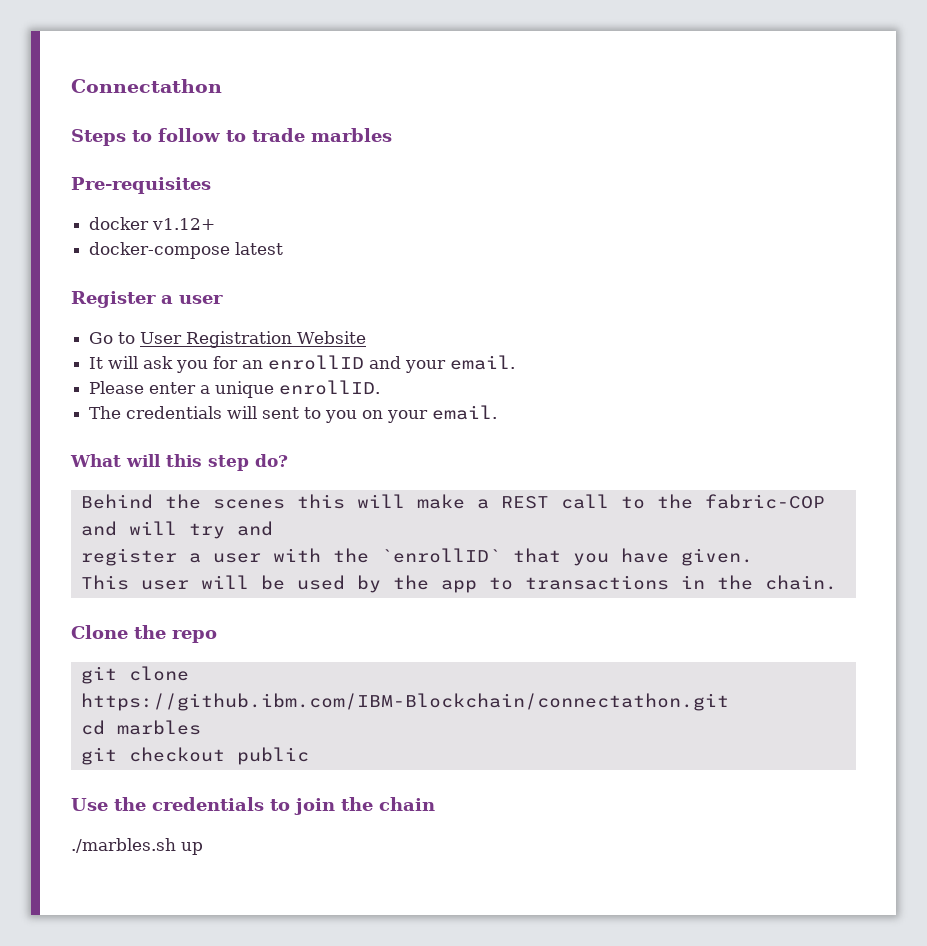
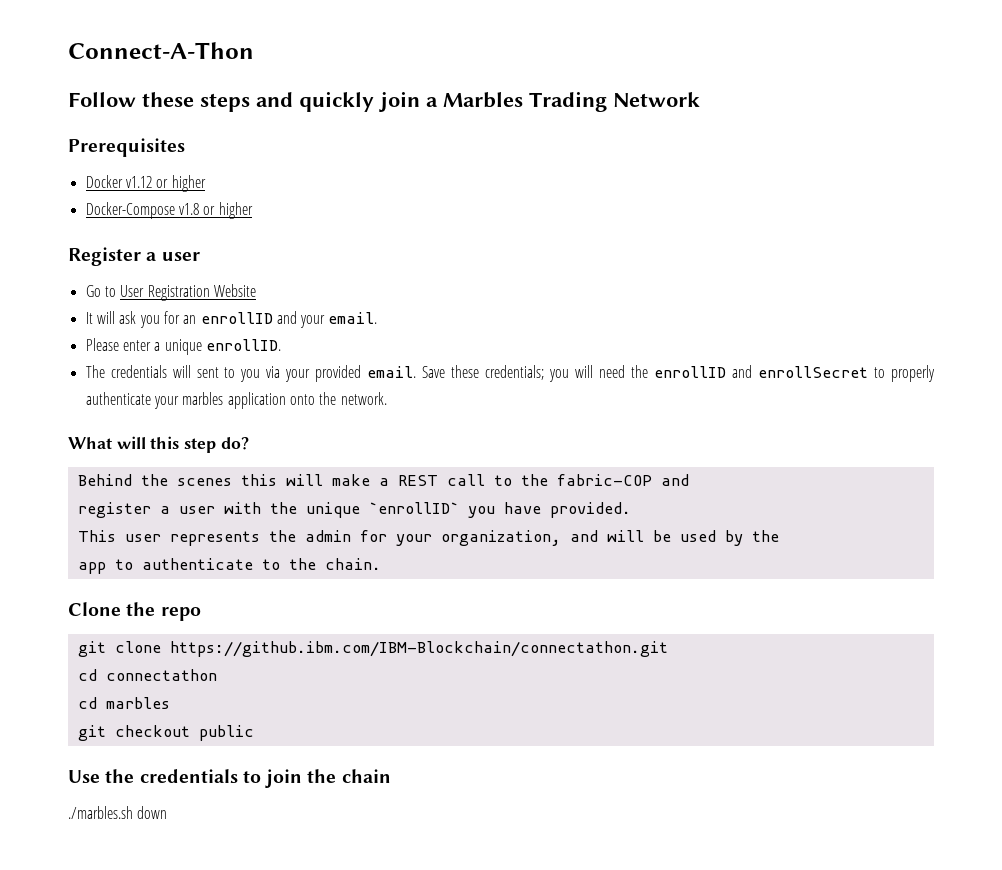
- Connectathon
- Steps to follow to trade marbles
- Pre-requisites
- docker v1.12+
- docker-compose latest
+ Connect-A-Thon
+ Follow these steps and quickly join a Marbles Trading Network
+ Prerequisites
+ Docker v1.12 or higher
+ Docker-Compose v1.8 or higher
- The credentials will sent to you on your email.
+ The credentials will sent to you via your provided email. Save these credentials; you will need the enrollID and enrollSecret to properly authenticate your marbles application onto the network.
- Behind the scenes this will make a REST call to the fabric-COP and will try and
+ Behind the scenes this will make a REST call to the fabric-COP and
- register a user with the `enrollID` that you have given.
+ register a user with the unique `enrollID` you have provided.
- This user will be used by the app to transactions in the chain.
+ This user represents the admin for your organization, and will be used by the
+ app to authenticate to the chain.
+ cd connectathon
- ./marbles.sh up
+ ./marbles.sh down

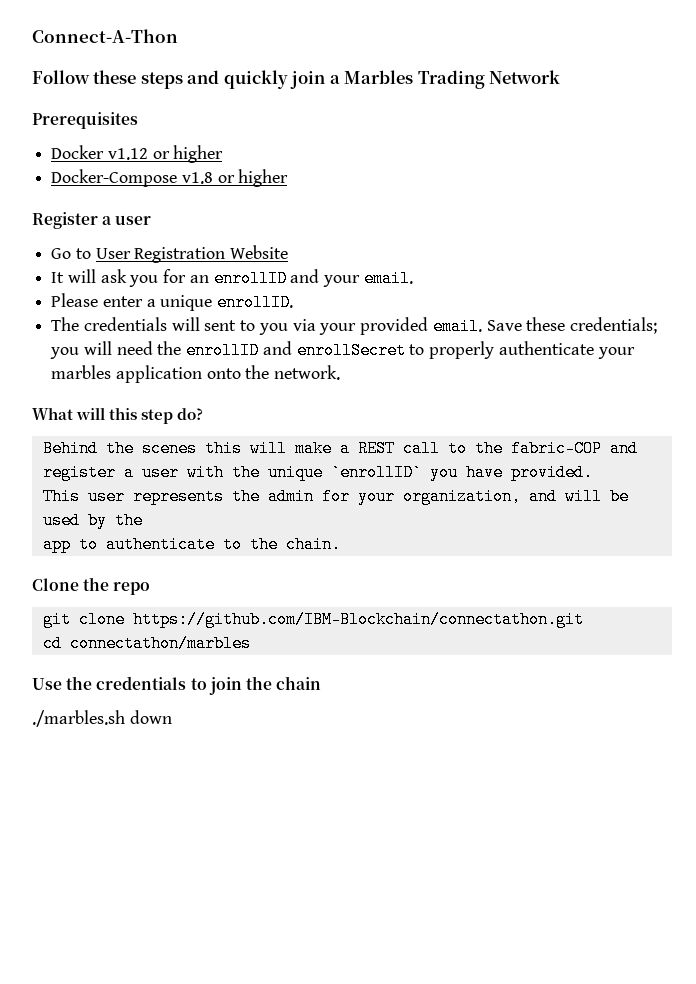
- git clone https://github.ibm.com/IBM-Blockchain/connectathon.git
- cd connectathon
- cd marbles
- git checkout public
+ git clone https://github.com/IBM-Blockchain/connectathon.git
+ cd connectathon/marbles

